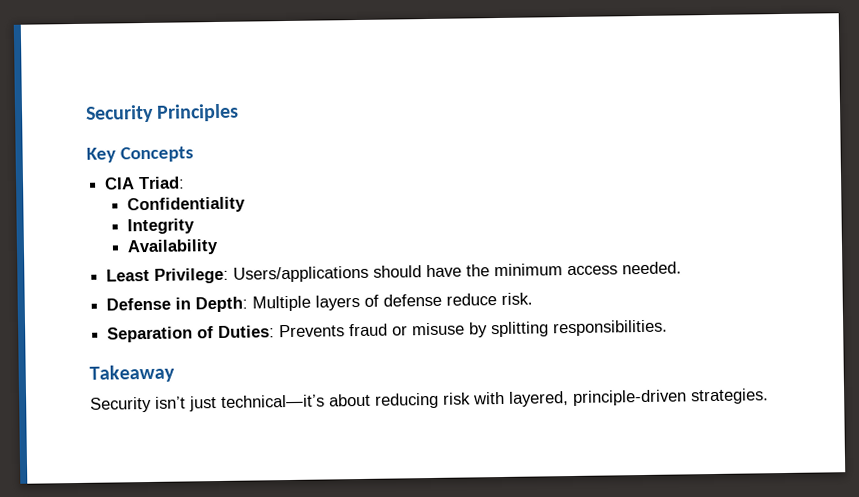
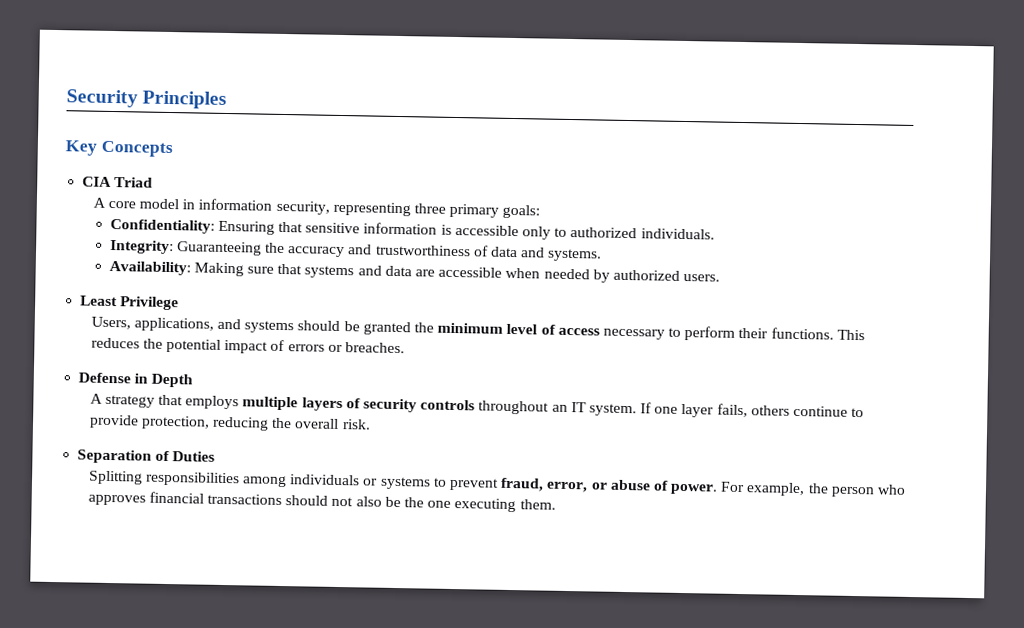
- CIA Triad:
- Confidentiality
- Integrity
- Availability
- Least Privilege: Users/applications should have the minimum access needed.
- Defense in Depth: Multiple layers of defense reduce risk.
- Separation of Duties: Prevents fraud or misuse by splitting responsibilities.
- Takeaway
- Security isn’t just technical—it’s about reducing risk with layered, principle-driven strategies.
+ CIA Triad
+ A core model in information security, representing three primary goals:
+ Confidentiality: Ensuring that sensitive information is accessible only to authorized individuals.
+ Integrity: Guaranteeing the accuracy and trustworthiness of data and systems.
+ Availability: Making sure that systems and data are accessible when needed by authorized users.
+ Least Privilege
+ Users, applications, and systems should be granted the minimum level of access necessary to perform their functions. This reduces the potential impact of errors or breaches.
+ Defense in Depth
+ A strategy that employs multiple layers of security controls throughout an IT system. If one layer fails, others continue to provide protection, reducing the overall risk.
+ Separation of Duties
+ Splitting responsibilities among individuals or systems to prevent fraud, error, or abuse of power. For example, the person who approves financial transactions should not also be the one executing them.

